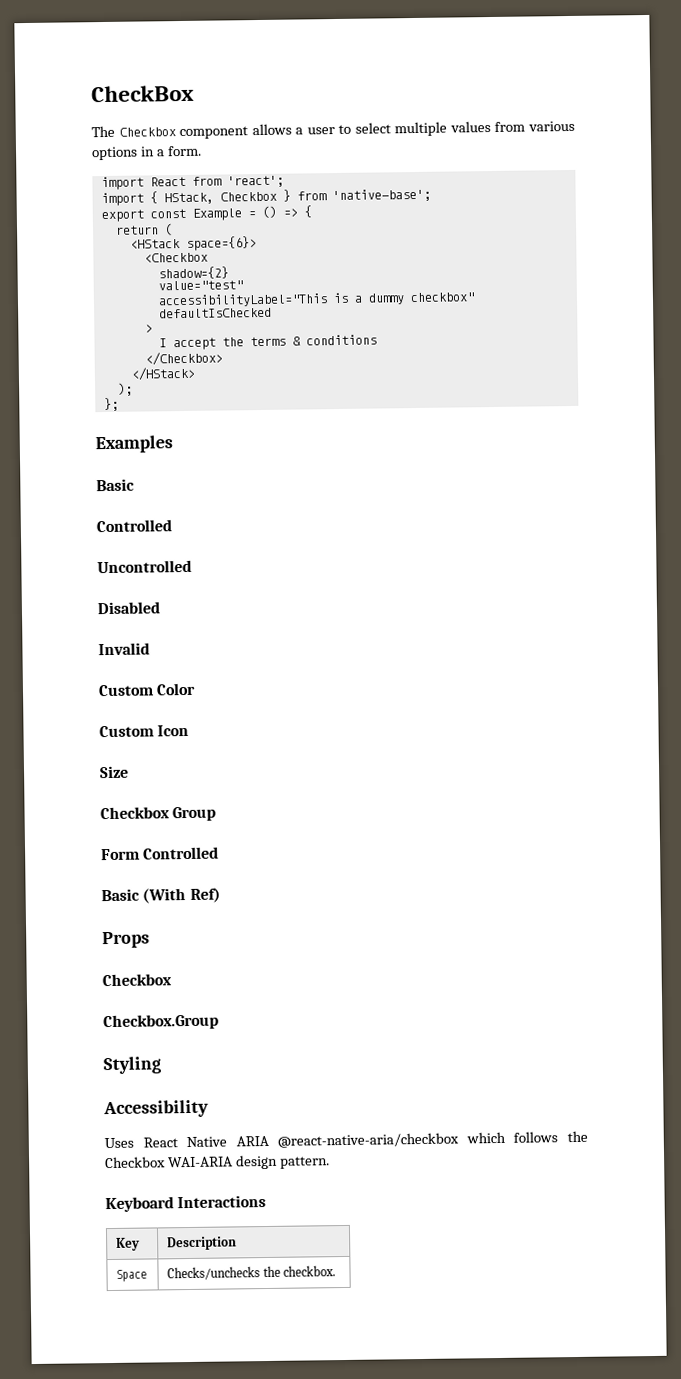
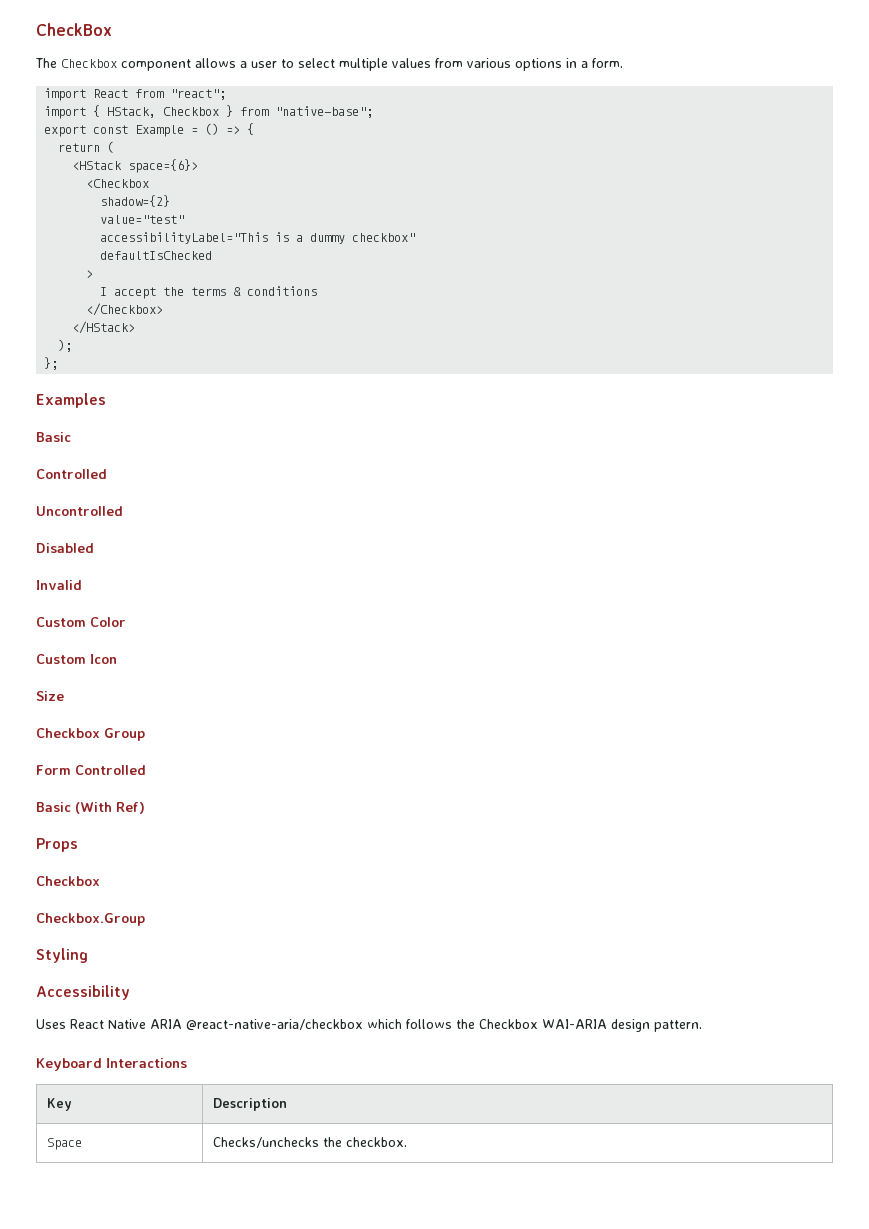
- import React from 'react';
+ import React from "react";
- import { HStack, Checkbox } from 'native-base';
+ import { HStack, Checkbox } from "native-base";

